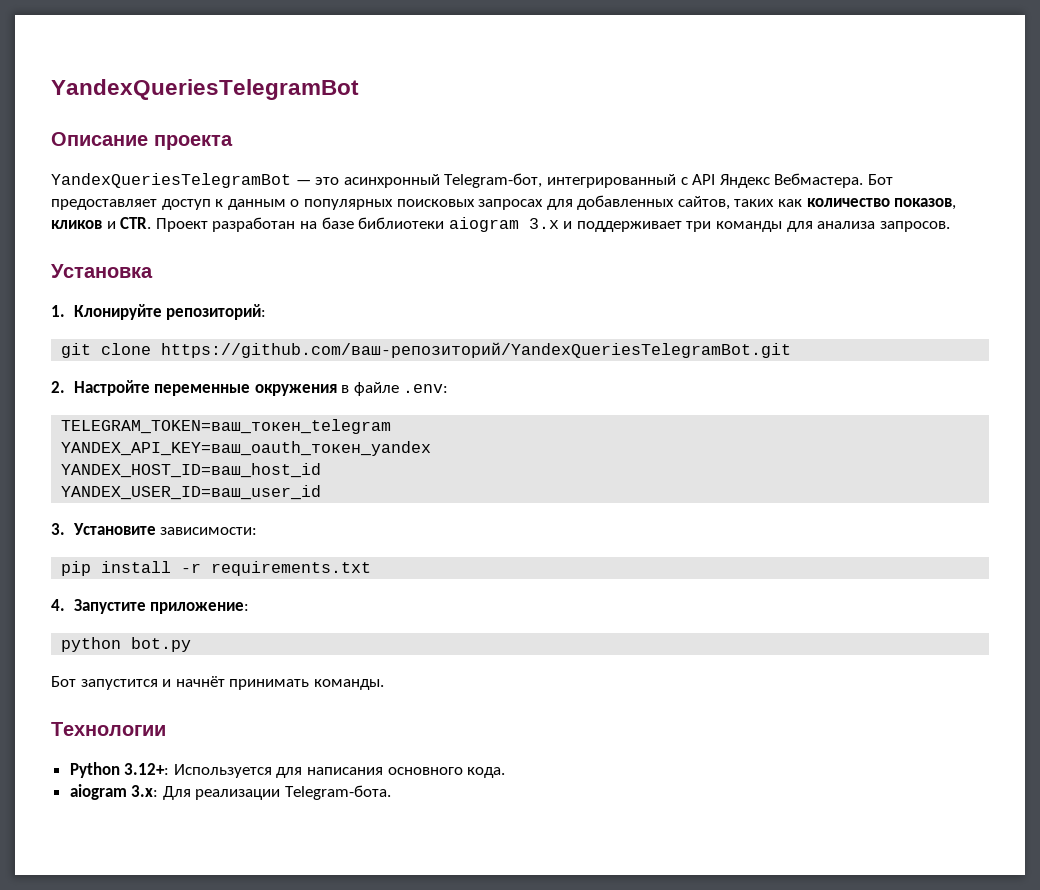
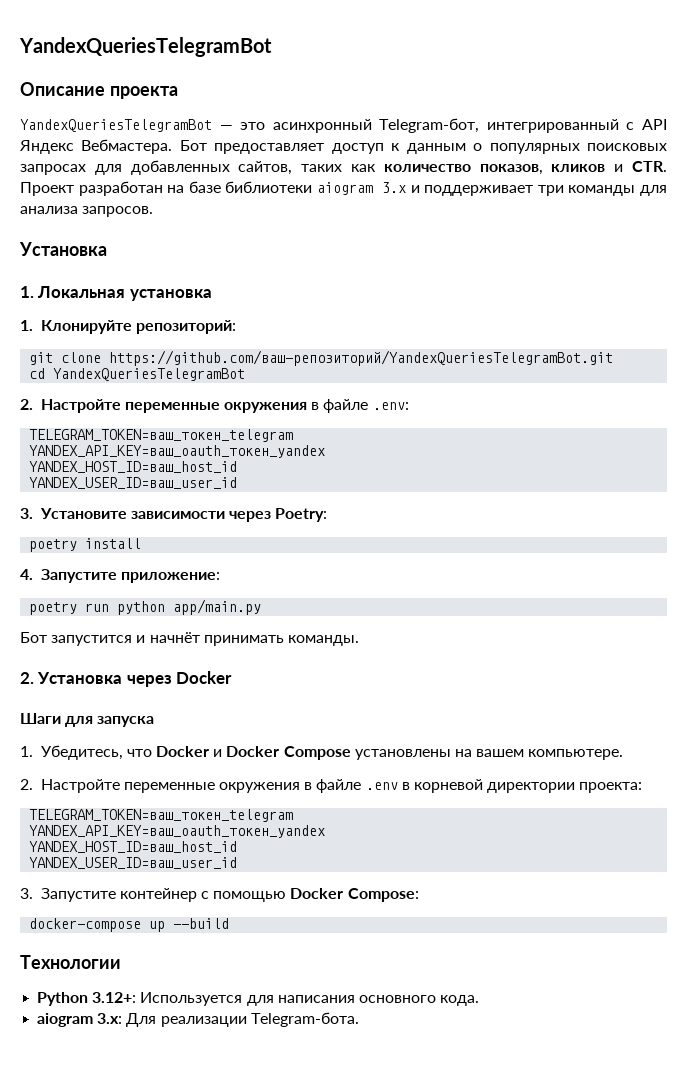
+ 1. Локальная установка
+ cd YandexQueriesTelegramBot
- 3. Установите зависимости:
- pip install -r requirements.txt
+ 3. Установите зависимости через Poetry:
+ poetry install
- python bot.py
+ poetry run python app/main.py
+ 2. Установка через Docker
+ Шаги для запуска
+ 1. Убедитесь, что Docker и Docker Compose установлены на вашем компьютере.
+ 2. Настройте переменные окружения в файле .env в корневой директории проекта:
+ TELEGRAM_TOKEN=ваш_токен_telegram
+ YANDEX_API_KEY=ваш_oauth_токен_yandex
+ YANDEX_HOST_ID=ваш_host_id
+ YANDEX_USER_ID=ваш_user_id
+ 3. Запустите контейнер с помощью Docker Compose:
+ docker-compose up --build

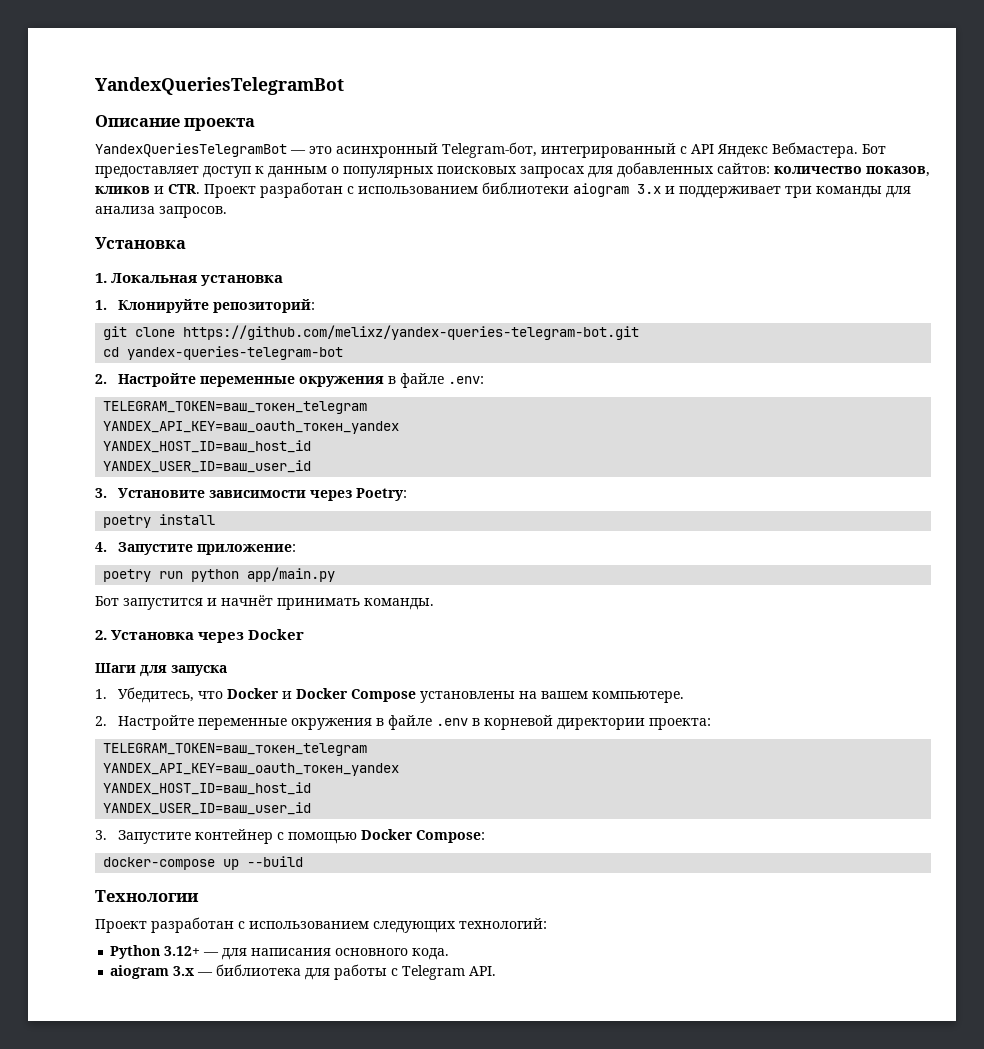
- Бот предоставляет доступ к данным о популярных поисковых запросах для добавленных сайтов, таких как количество показов, кликов и CTR. Проект разработан на базе библиотеки aiogram 3.x и поддерживает три команды для анализа запросов.
+ Бот предоставляет доступ к данным о популярных поисковых запросах для добавленных сайтов: количество показов, кликов и CTR. Проект разработан с использованием библиотеки aiogram 3.x и поддерживает три команды для анализа запросов.
- git clone https://github.com/ваш-репозиторий/YandexQueriesTelegramBot.git
+ git clone https://github.com/melixz/yandex-queries-telegram-bot.git
- cd YandexQueriesTelegramBot
+ cd yandex-queries-telegram-bot
+ Проект разработан с использованием следующих технологий:
- Python 3.12+: Используется для написания основного кода.
+ Python 3.12+ — для написания основного кода.
- aiogram 3.x: Для реализации Telegram-бота.
+ aiogram 3.x — библиотека для работы с Telegram API.

